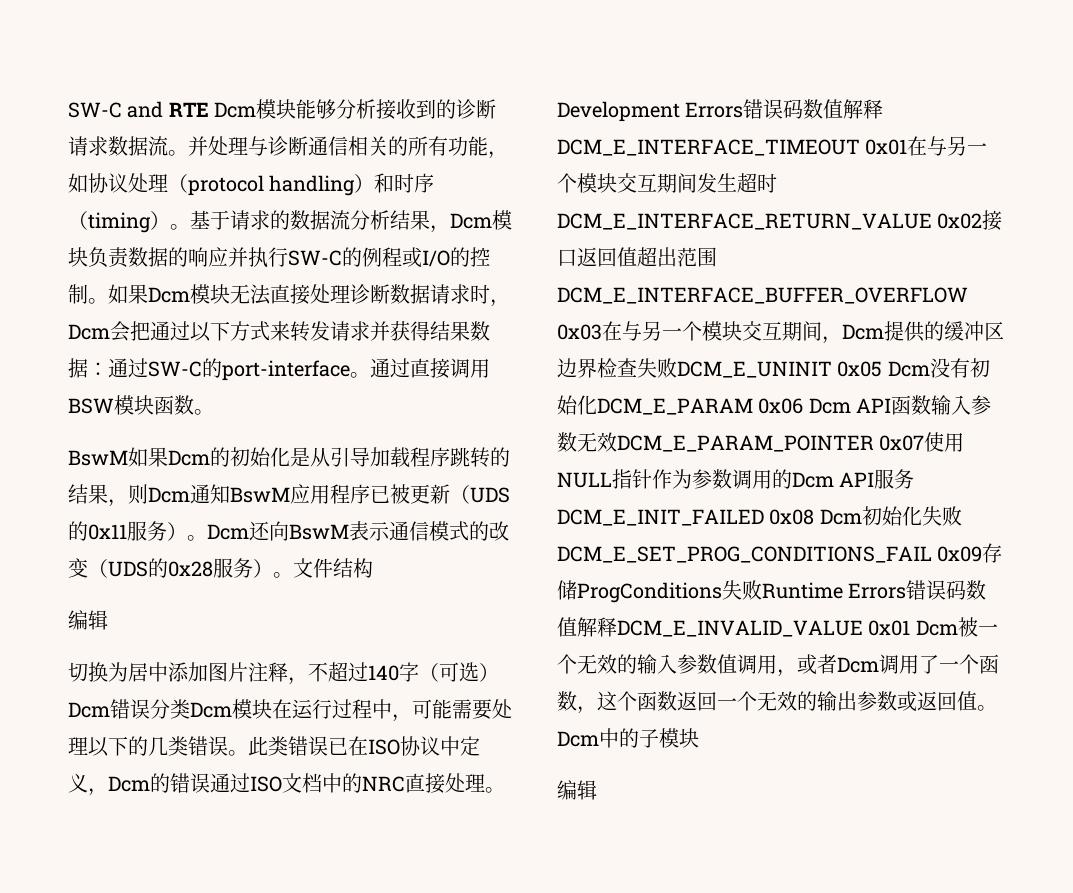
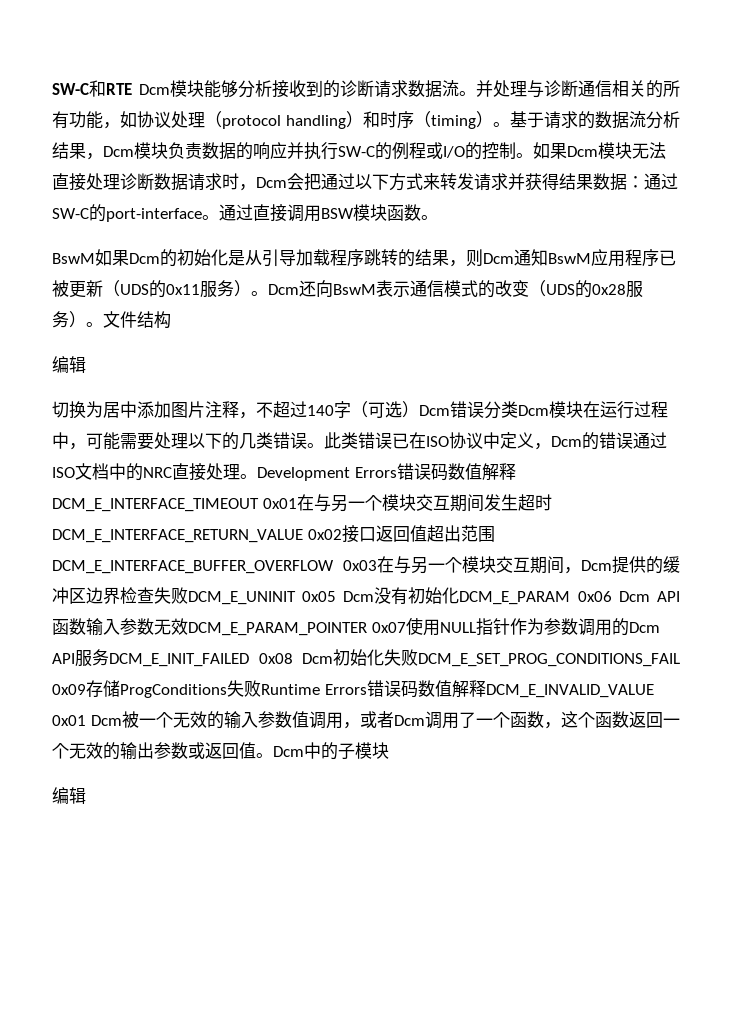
- SW-C and RTE Dcm模块能够分析接收到的诊断请求数据流。
+ SW-C和RTE Dcm模块能够分析接收到的诊断请求数据流。

